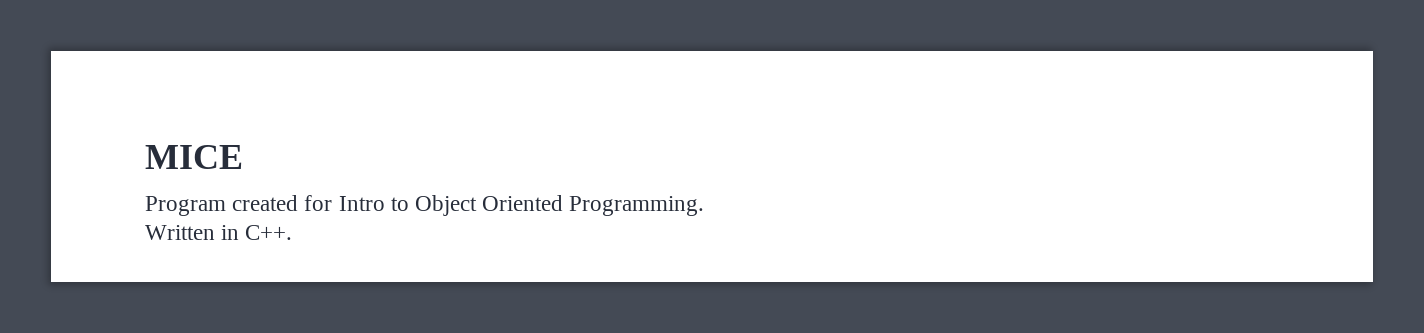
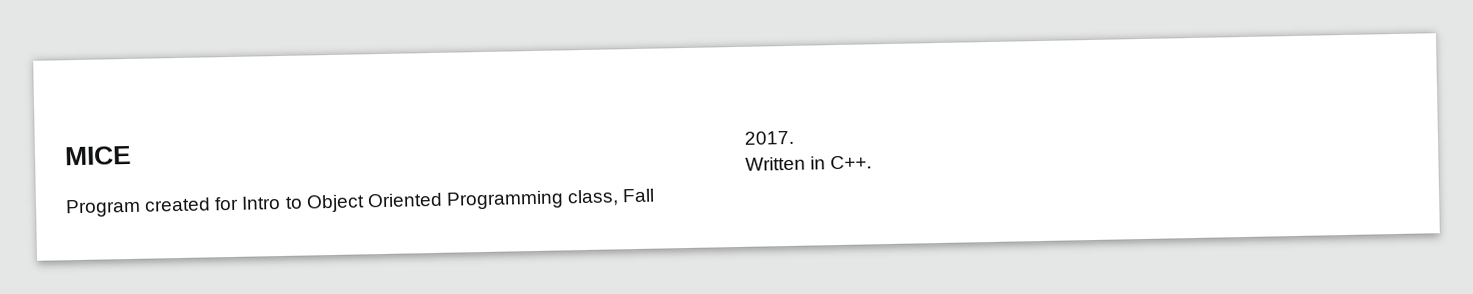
- Program created for Intro to Object Oriented Programming.
+ Program created for Intro to Object Oriented Programming class, Fall 2017.

